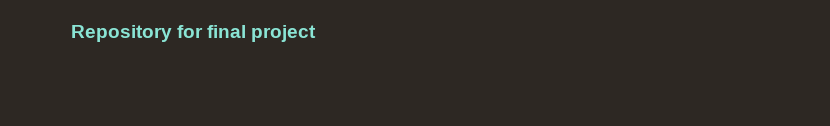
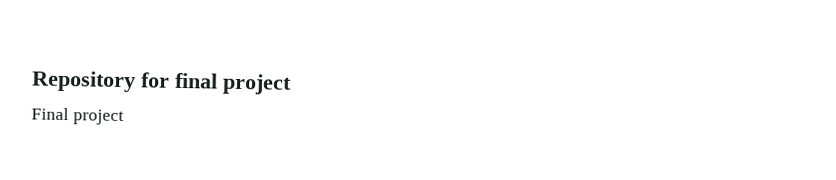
+ Final project

